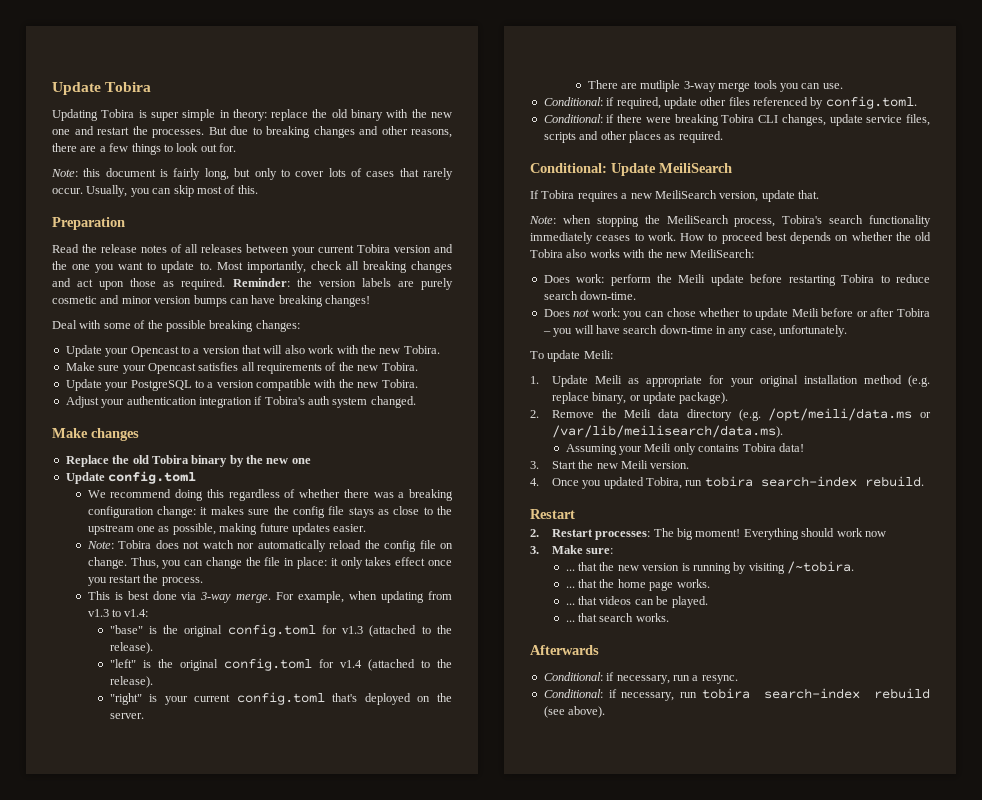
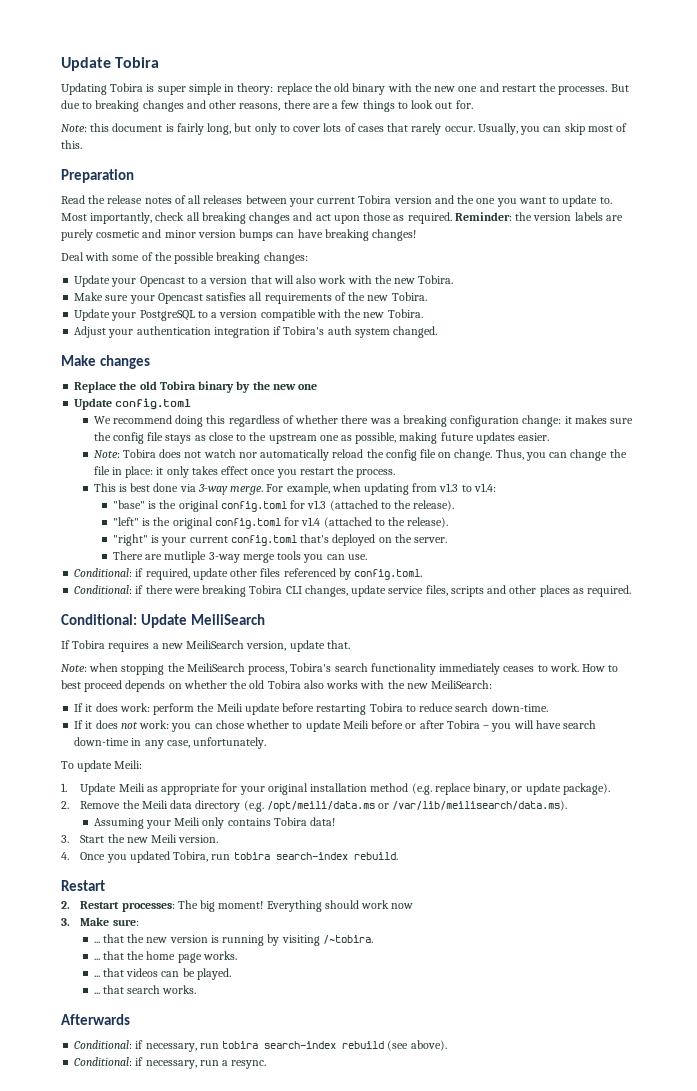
- How to proceed best depends on whether the old Tobira also works with the new MeiliSearch:
+ How to best proceed depends on whether the old Tobira also works with the new MeiliSearch:
- Does work: perform the Meili update before restarting Tobira to reduce search down-time.
+ If it does work: perform the Meili update before restarting Tobira to reduce search down-time.
- Does not work: you can chose whether to update Meili before or after Tobira – you will have search down-time in any case, unfortunately.
+ If it does not work: you can chose whether to update Meili before or after Tobira – you will have search down-time in any case, unfortunately.
+ Conditional: if necessary, run tobira search-index rebuild (see above).
  Conditional: if necessary, run a resync.
- Conditional: if necessary, run tobira search-index rebuild (see above).

